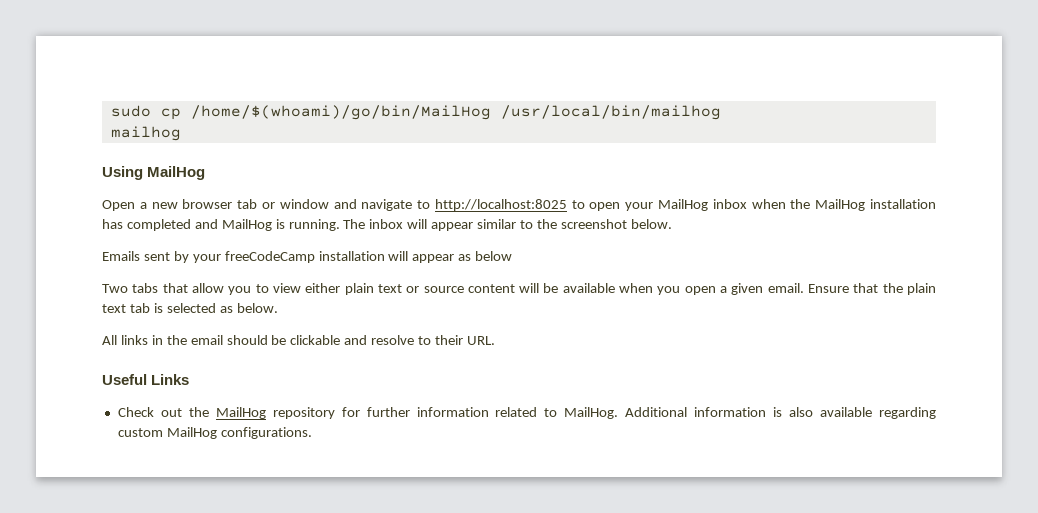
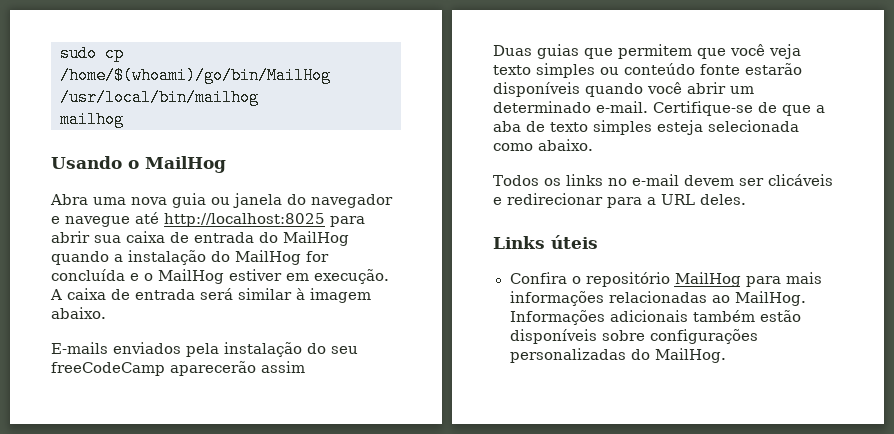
- Using MailHog
+ Usando o MailHog
- Open a new browser tab or window and navigate to http://localhost:8025 to open your MailHog inbox when the MailHog installation has completed and MailHog is running. The inbox will appear similar to the screenshot below.
- Emails sent by your freeCodeCamp installation will appear as below
- Two tabs that allow you to view either plain text or source content will be available when you open a given email. Ensure that the plain text tab is selected as below.
- All links in the email should be clickable and resolve to their URL.
- Useful Links
- Check out the MailHog repository for further information related to MailHog. Additional information is also available regarding custom MailHog configurations.
+ Abra uma nova guia ou janela do navegador e navegue até http://localhost:8025 para abrir sua caixa de entrada do MailHog quando a instalação do MailHog for concluída e o MailHog estiver em execução. A caixa de entrada será similar à imagem abaixo.
+ E-mails enviados pela instalação do seu freeCodeCamp aparecerão assim
+ Duas guias que permitem que você veja texto simples ou conteúdo fonte estarão disponíveis quando você abrir um determinado e-mail. Certifique-se de que a aba de texto simples esteja selecionada como abaixo.
+ Todos os links no e-mail devem ser clicáveis e redirecionar para a URL deles.
+ Links úteis
+ Confira o repositório MailHog para mais informações relacionadas ao MailHog. Informações adicionais também estão disponíveis sobre configurações personalizadas do MailHog.

